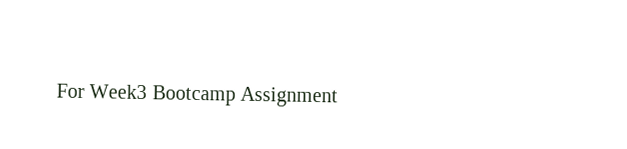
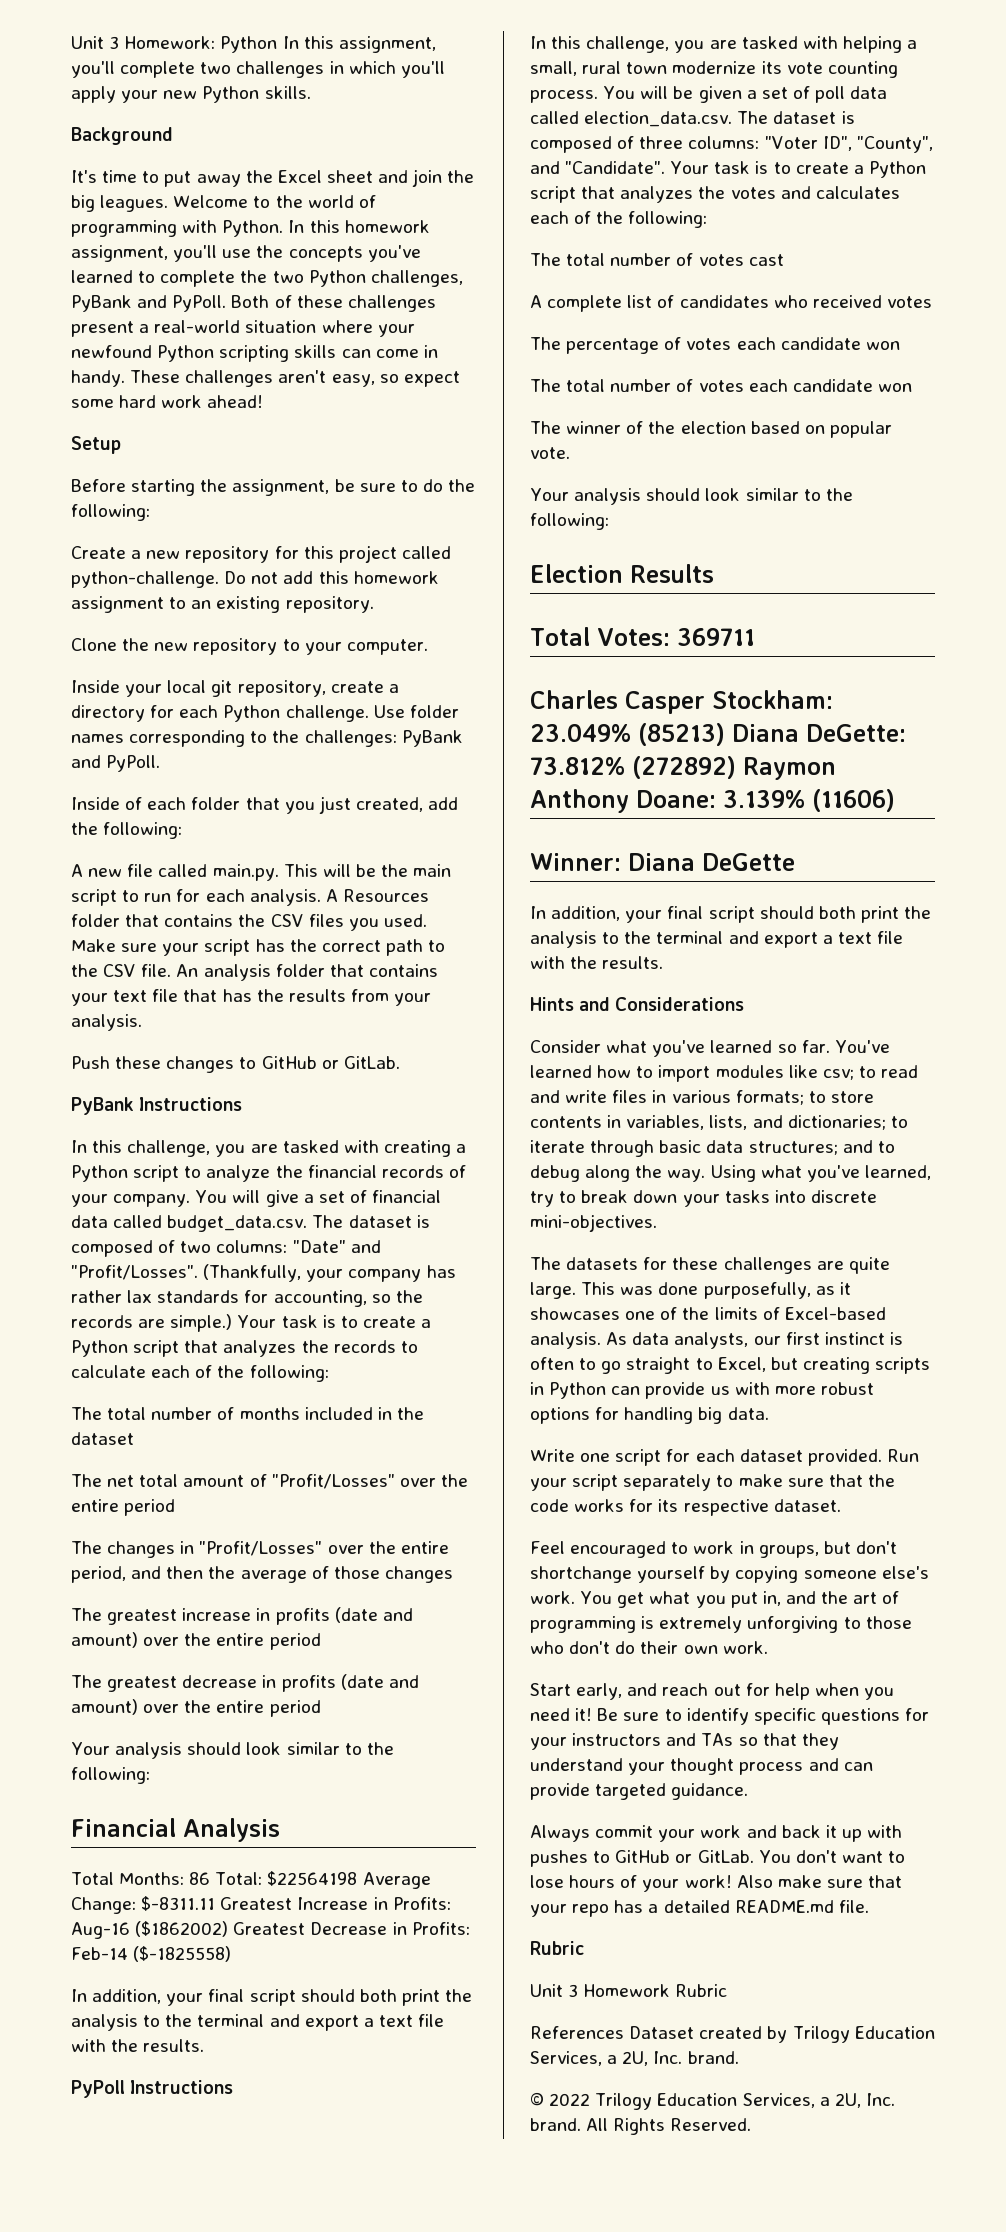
- For Week3 Bootcamp Assignment
+ Unit 3 Homework: Python In this assignment, you'll complete two challenges in which you'll apply your new Python skills.
+ Background
+ It's time to put away the Excel sheet and join the big leagues. Welcome to the world of programming with Python. In this homework assignment, you'll use the concepts you've learned to complete the two Python challenges, PyBank and PyPoll. Both of these challenges present a real-world situation where your newfound Python scripting skills can come in handy. These challenges aren't easy, so expect some hard work ahead!
+ Setup
+ Before starting the assignment, be sure to do the following:
+ Create a new repository for this project called python-challenge. Do not add this homework assignment to an existing repository.
+ Clone the new repository to your computer.
+ Inside your local git repository, create a directory for each Python challenge. Use folder names corresponding to the challenges: PyBank and PyPoll.
+ Inside of each folder that you just created, add the following:
+ A new file called main.py. This will be the main script to run for each analysis. A Resources folder that contains the CSV files you used. Make sure your script has the correct path to the CSV file. An analysis folder that contains your text file that has the results from your analysis.
+ Push these changes to GitHub or GitLab.
+ PyBank Instructions
+ In this challenge, you are tasked with creating a Python script to analyze the financial records of your company. You will give a set of financial data called budget_data.csv. The dataset is composed of two columns: "Date" and "Profit/Losses". (Thankfully, your company has rather lax standards for accounting, so the records are simple.) Your task is to create a Python script that analyzes the records to calculate each of the following:
+ The total number of months included in the dataset
+ The net total amount of "Profit/Losses" over the entire period
+ The changes in "Profit/Losses" over the entire period, and then the average of those changes
+ The greatest increase in profits (date and amount) over the entire period
+ The greatest decrease in profits (date and amount) over the entire period
+ Your analysis should look similar to the following:
+ Financial Analysis
+ Total Months: 86 Total: $22564198 Average Change: $-8311.11 Greatest Increase in Profits: Aug-16 ($1862002) Greatest Decrease in Profits: Feb-14 ($-1825558)
+ In addition, your final script should both print the analysis to the terminal and export a text file with the results.
+ PyPoll Instructions
+ In this challenge, you are tasked with helping a small, rural town modernize its vote counting process. You will be given a set of poll data called election_data.csv. The dataset is composed of three columns: "Voter ID", "County", and "Candidate". Your task is to create a Python script that analyzes the votes and calculates each of the following:
+ The total number of votes cast
+ A complete list of candidates who received votes
+ The percentage of votes each candidate won
+ The total number of votes each candidate won
+ The winner of the election based on popular vote.
+ Your analysis should look similar to the following:
+ Election Results
+ Total Votes: 369711
+ Charles Casper Stockham: 23.049% (85213) Diana DeGette: 73.812% (272892) Raymon Anthony Doane: 3.139% (11606)
+ Winner: Diana DeGette
+ In addition, your final script should both print the analysis to the terminal and export a text file with the results.
+ Hints and Considerations
+ Consider what you've learned so far. You've learned how to import modules like csv; to read and write files in various formats; to store contents in variables, lists, and dictionaries; to iterate through basic data structures; and to debug along the way. Using what you've learned, try to break down your tasks into discrete mini-objectives.
+ The datasets for these challenges are quite large. This was done purposefully, as it showcases one of the limits of Excel-based analysis. As data analysts, our first instinct is often to go straight to Excel, but creating scripts in Python can provide us with more robust options for handling big data.
+ Write one script for each dataset provided. Run your script separately to make sure that the code works for its respective dataset.
+ Feel encouraged to work in groups, but don't shortchange yourself by copying someone else's work. You get what you put in, and the art of programming is extremely unforgiving to those who don't do their own work.
+ Start early, and reach out for help when you need it! Be sure to identify specific questions for your instructors and TAs so that they understand your thought process and can provide targeted guidance.
+ Always commit your work and back it up with pushes to GitHub or GitLab. You don't want to lose hours of your work! Also make sure that your repo has a detailed README.md file.
+ Rubric
+ Unit 3 Homework Rubric
+ References Dataset created by Trilogy Education Services, a 2U, Inc. brand.
+ © 2022 Trilogy Education Services, a 2U, Inc. brand. All Rights Reserved.

